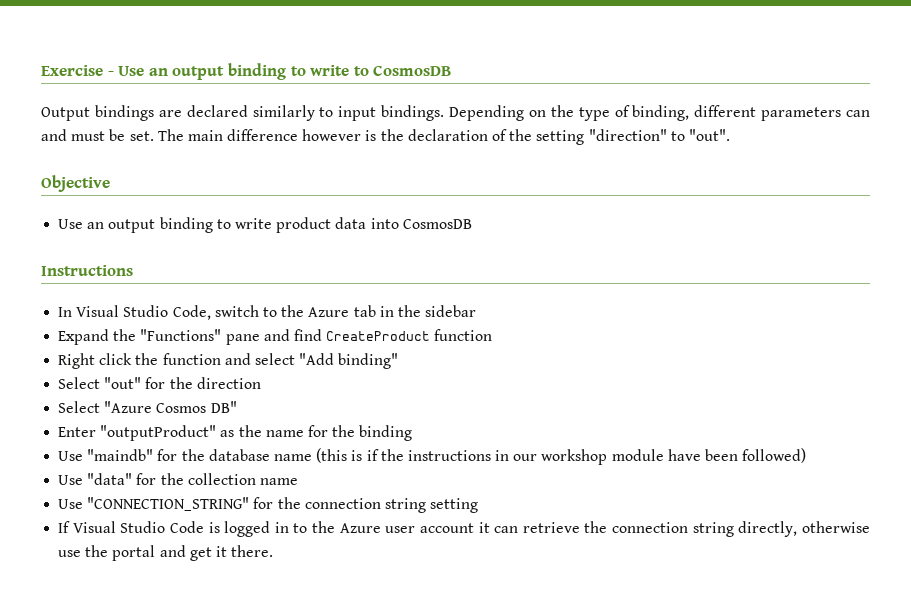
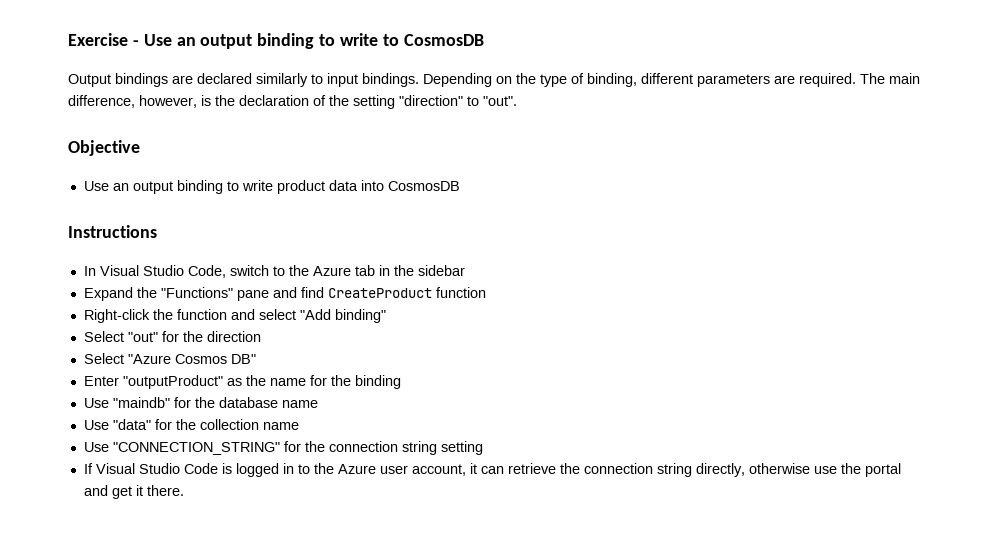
- Depending on the type of binding, different parameters can and must be set. The main difference however is the declaration of the setting "direction" to "out".
+ Depending on the type of binding, different parameters are required. The main difference, however, is the declaration of the setting "direction" to "out".
- Right click the function and select "Add binding"
+ Right-click the function and select "Add binding"
- Use "maindb" for the database name (this is if the instructions in our workshop module have been followed)
+ Use "maindb" for the database name
- If Visual Studio Code is logged in to the Azure user account it can retrieve the connection string directly, otherwise use the portal and get it there.
+ If Visual Studio Code is logged in to the Azure user account, it can retrieve the connection string directly, otherwise use the portal and get it there.

